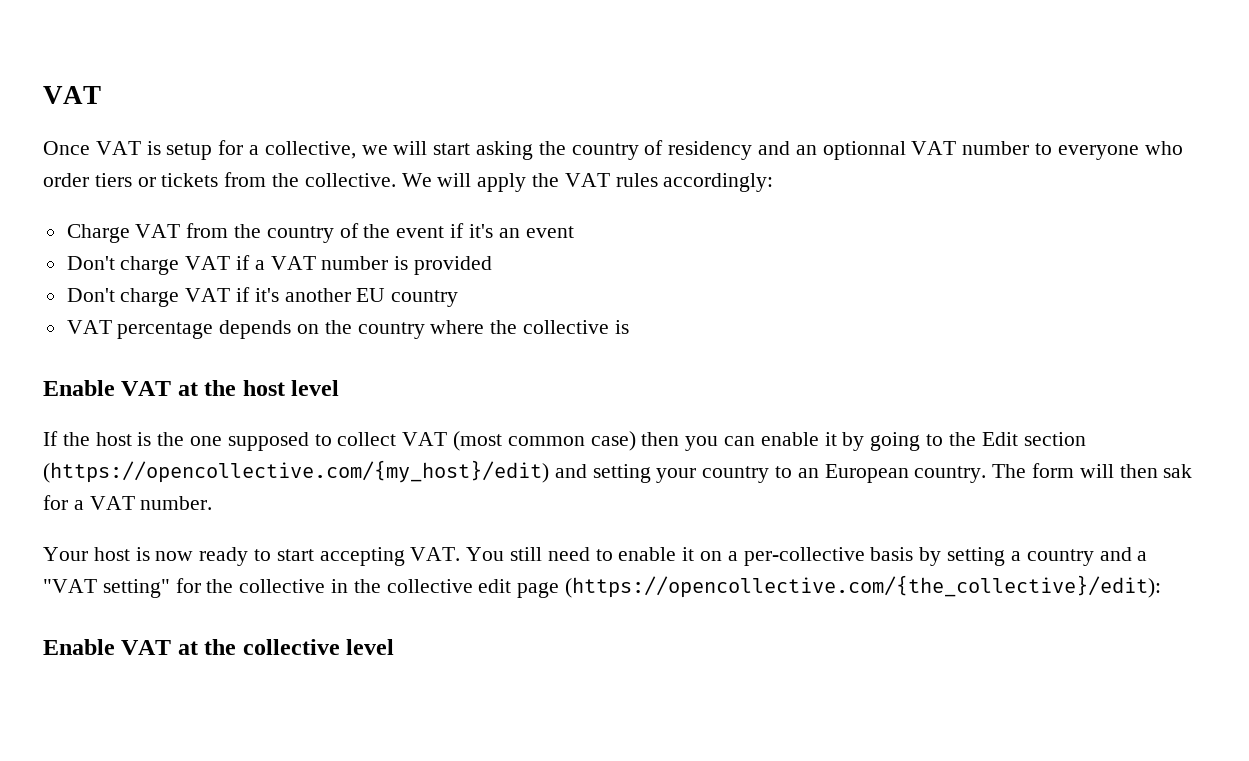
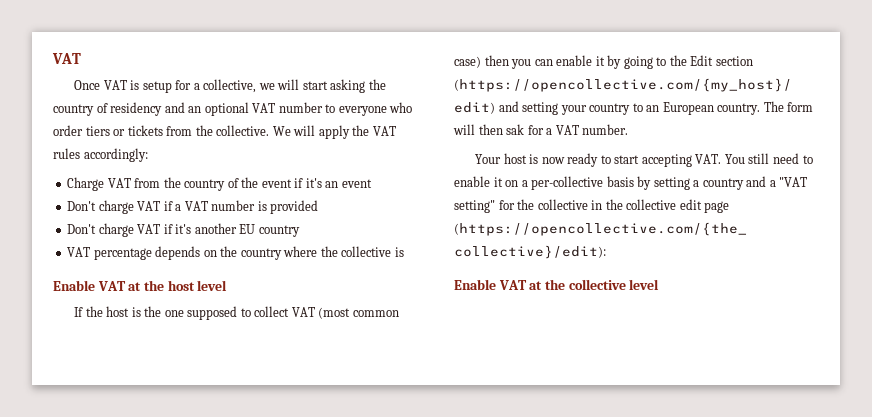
- Once VAT is setup for a collective, we will start asking the country of residency and an optionnal VAT number to everyone who order tiers or tickets from the collective.
+ Once VAT is setup for a collective, we will start asking the country of residency and an optional VAT number to everyone who order tiers or tickets from the collective.

